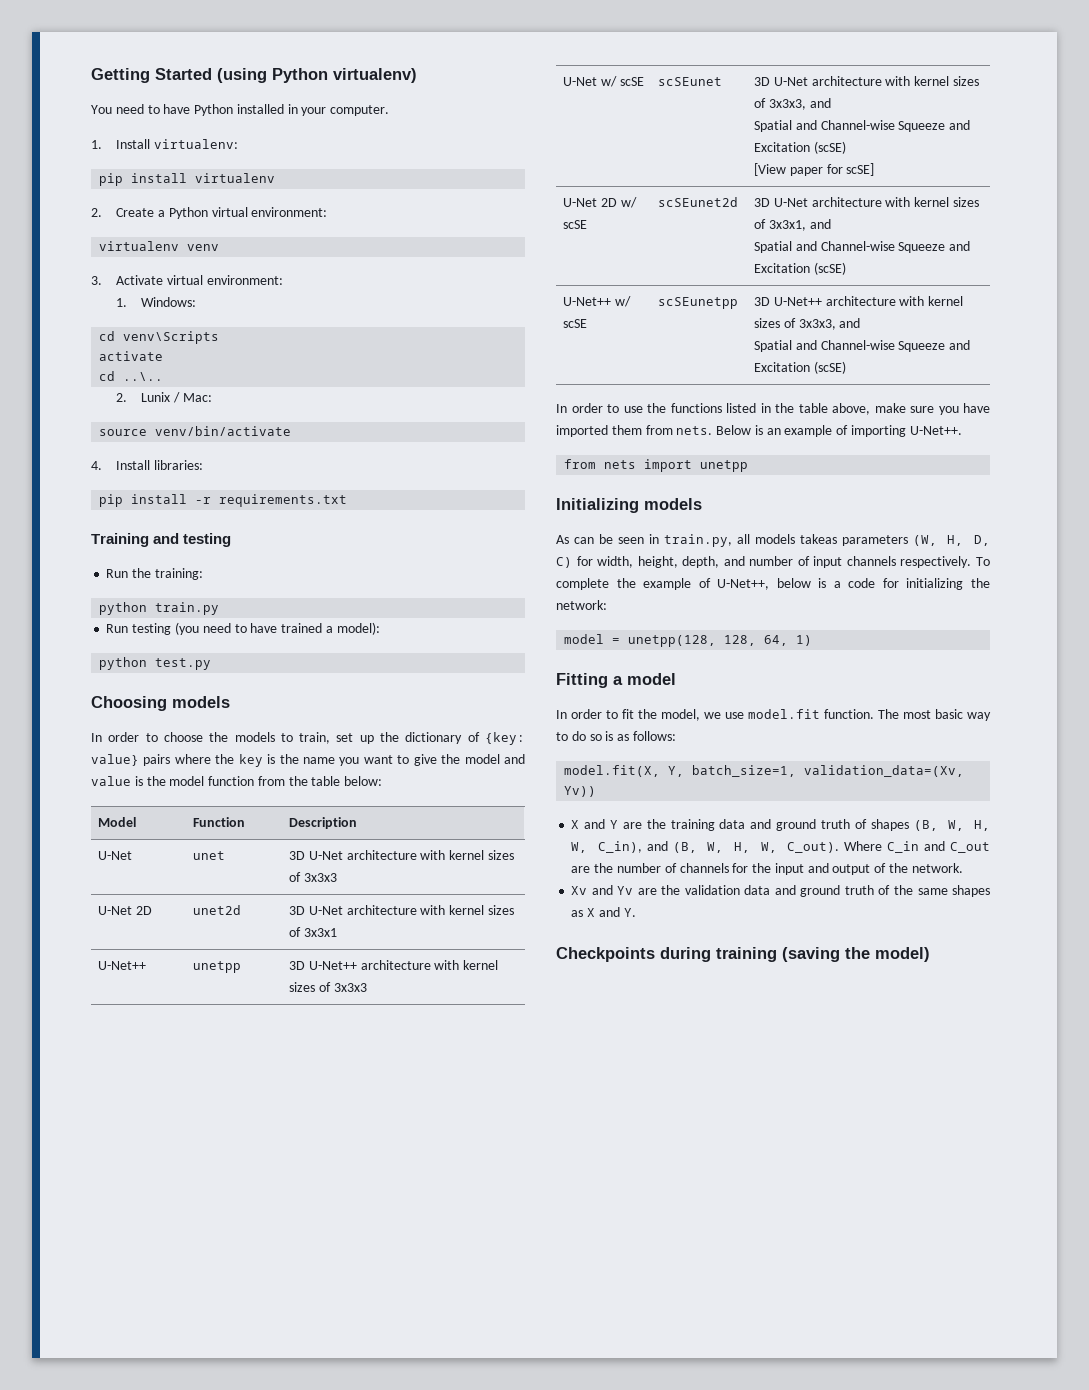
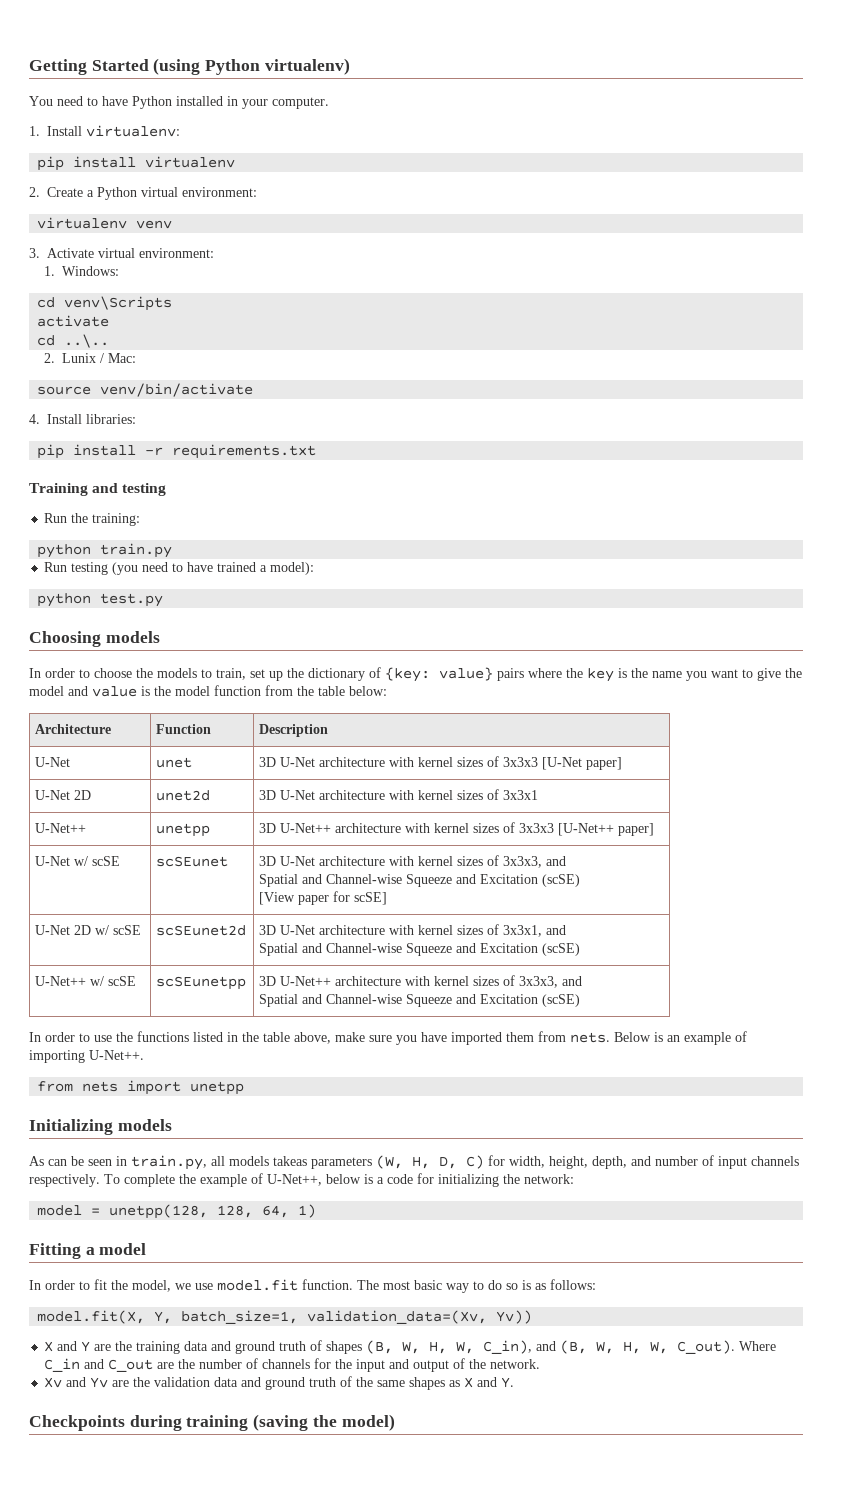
- Model | Function | Description
+ Architecture | Function | Description
- U-Net | unet | 3D U-Net architecture with kernel sizes of 3x3x3
+ U-Net | unet | 3D U-Net architecture with kernel sizes of 3x3x3 [U-Net paper]
- U-Net++ | unetpp | 3D U-Net++ architecture with kernel sizes of 3x3x3
+ U-Net++ | unetpp | 3D U-Net++ architecture with kernel sizes of 3x3x3 [U-Net++ paper]

